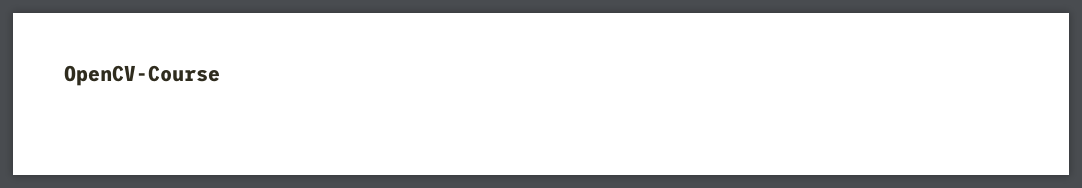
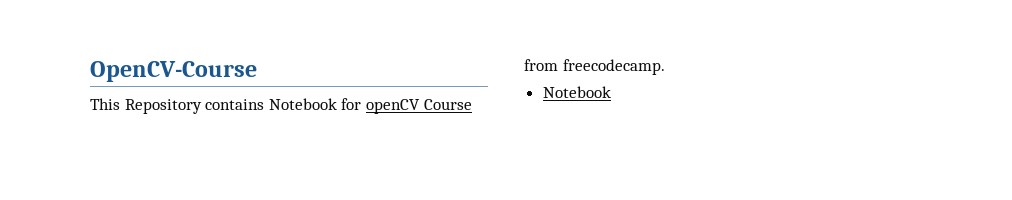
+ This Repository contains Notebook for openCV Course from freecodecamp.
+ Notebook

